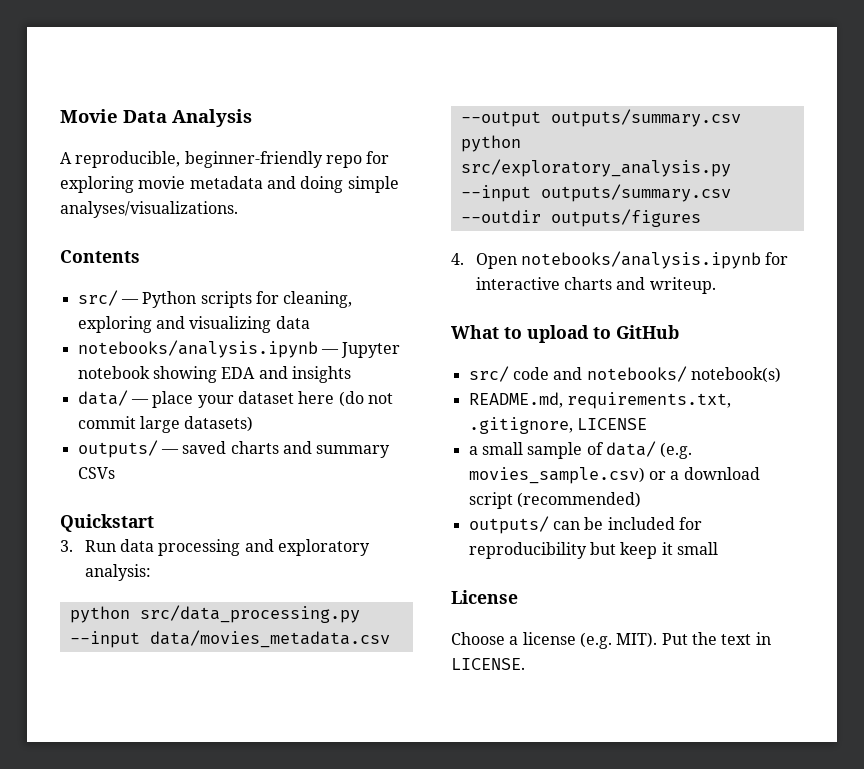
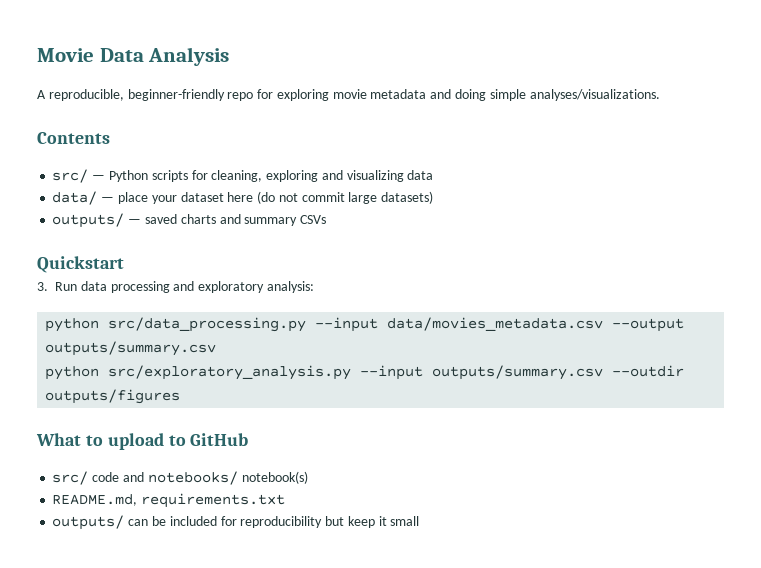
- notebooks/analysis.ipynb — Jupyter notebook showing EDA and insights
- 4. Open notebooks/analysis.ipynb for interactive charts and writeup.
- README.md, requirements.txt, .gitignore, LICENSE
- a small sample of data/ (e.g. movies_sample.csv) or a download script (recommended)
+ README.md, requirements.txt
- License
- Choose a license (e.g. MIT). Put the text in LICENSE.

